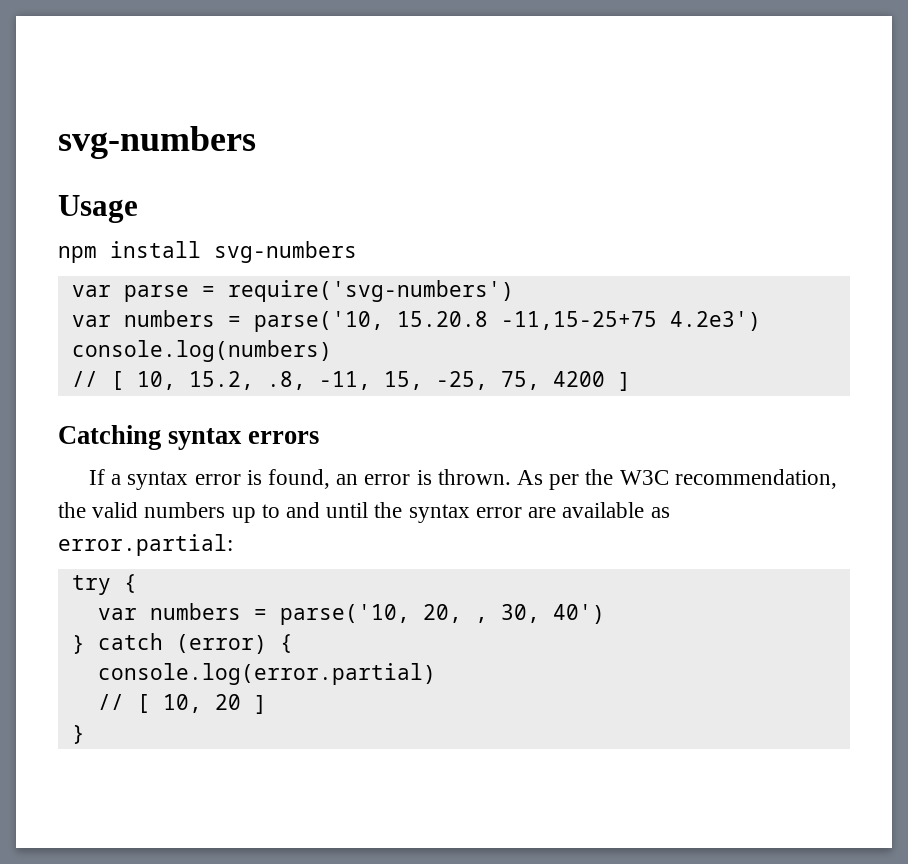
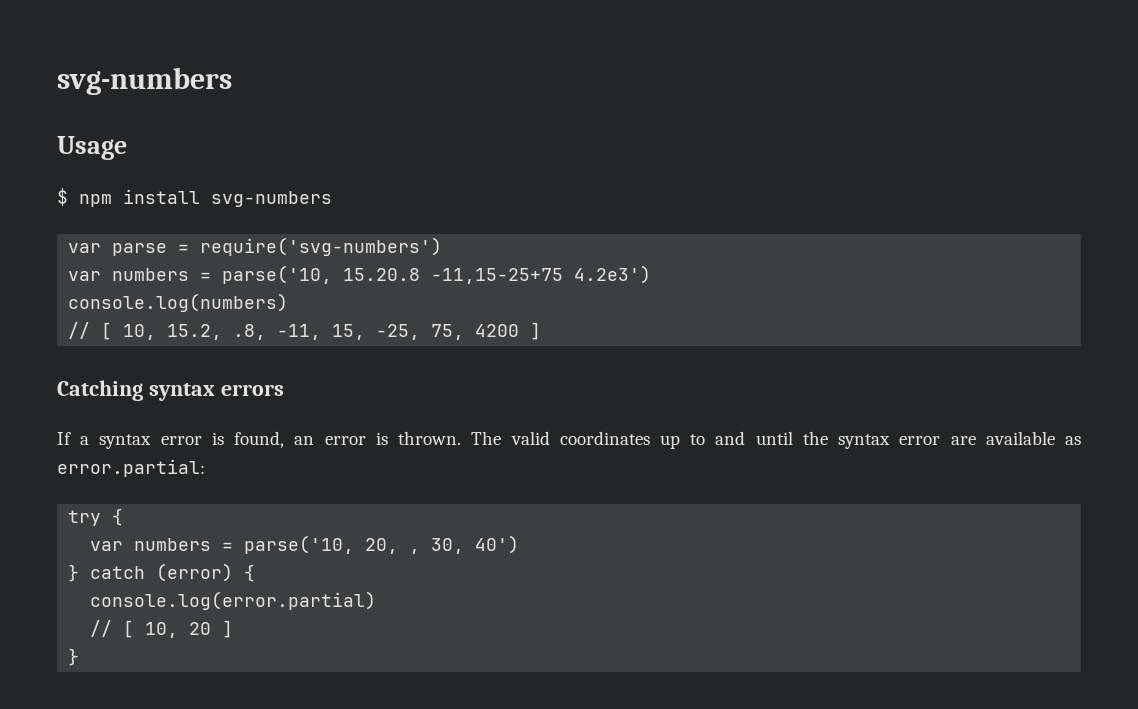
- npm install svg-numbers
+ $ npm install svg-numbers
- As per the W3C recommendation, the valid numbers up to and until the syntax error are available as error.partial:
+ The valid coordinates up to and until the syntax error are available as error.partial:

